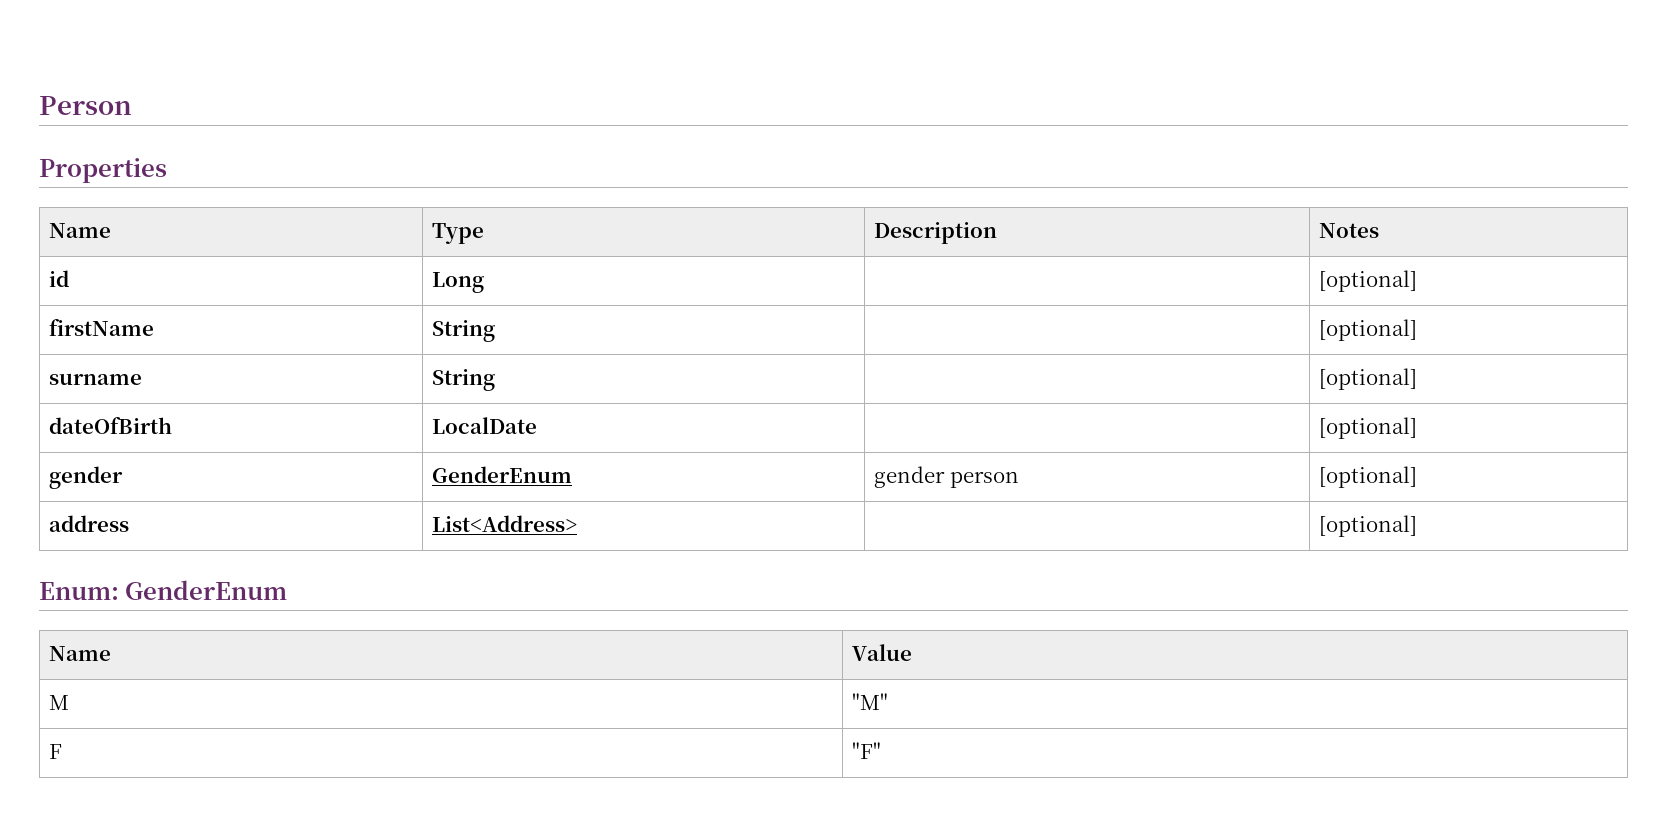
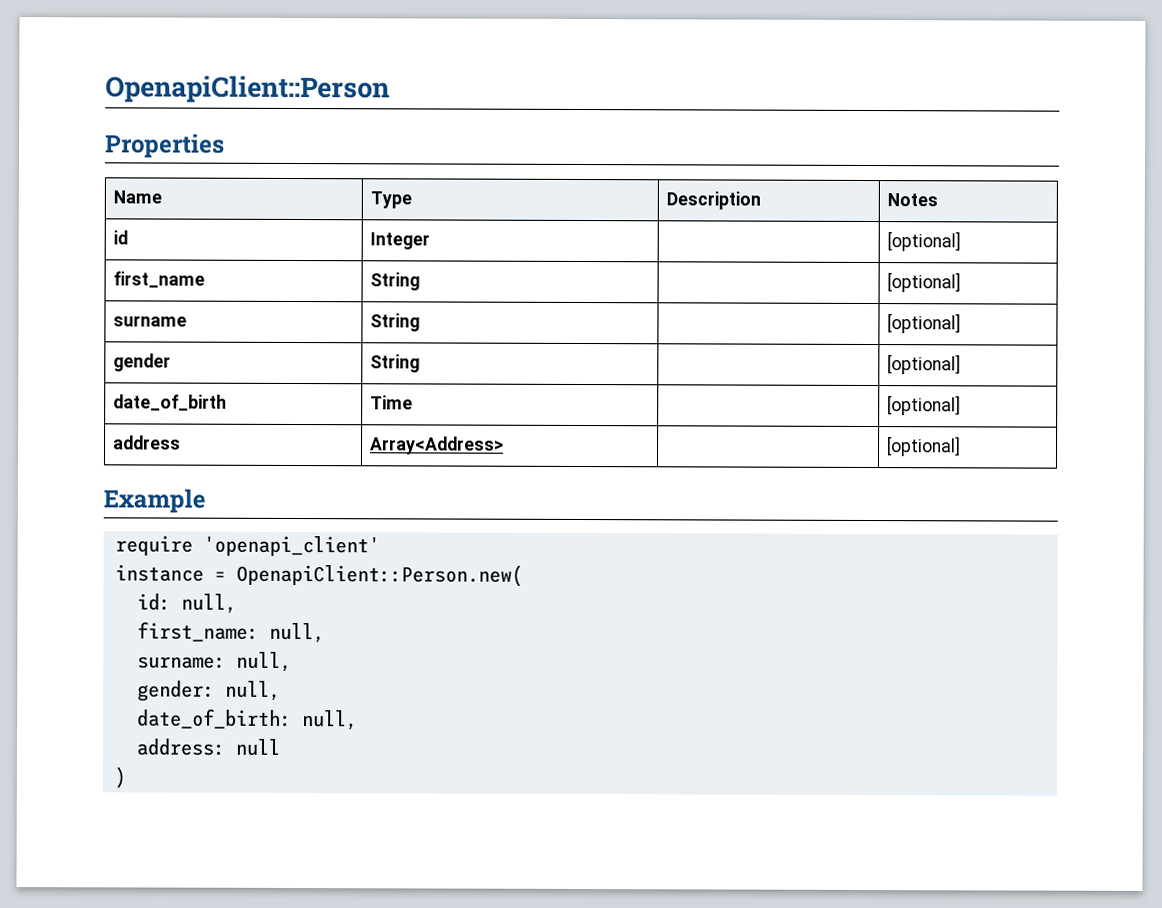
- Person
+ OpenapiClient::Person
- id | Long | | [optional]
- firstName | String | | [optional]
+ id | Integer | | [optional]
+ first_name | String | | [optional]
- dateOfBirth | LocalDate | | [optional]
- gender | GenderEnum | gender person | [optional]
+ gender | String | | [optional]
+ date_of_birth | Time | | [optional]
- address | List<Address> | | [optional]
- Enum: GenderEnum
- Name | Value
- M | "M"
- F | "F"
+ address | Array<Address> | | [optional]
+ Example
+ require 'openapi_client'
+ instance = OpenapiClient::Person.new(
+ id: null,
+ first_name: null,
+ surname: null,
+ gender: null,
+ date_of_birth: null,
+ address: null
+ )

